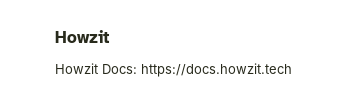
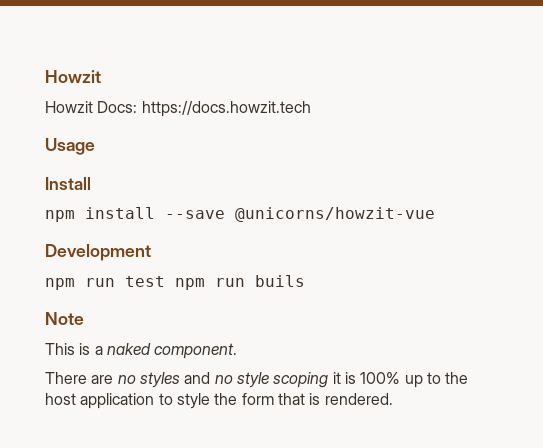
+ Usage
+ Install
+ npm install --save @unicorns/howzit-vue
+ Development
+ npm run test npm run buils
+ Note
+ This is a naked component.
+ There are no styles and no style scoping it is 100% up to the host application to style the form that is rendered.

